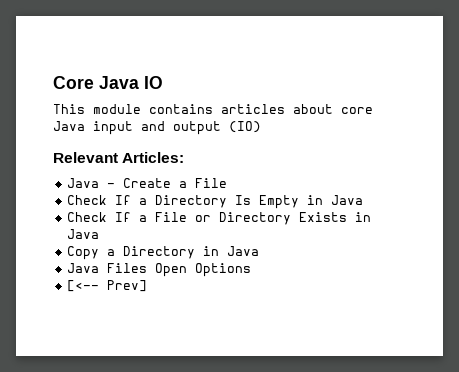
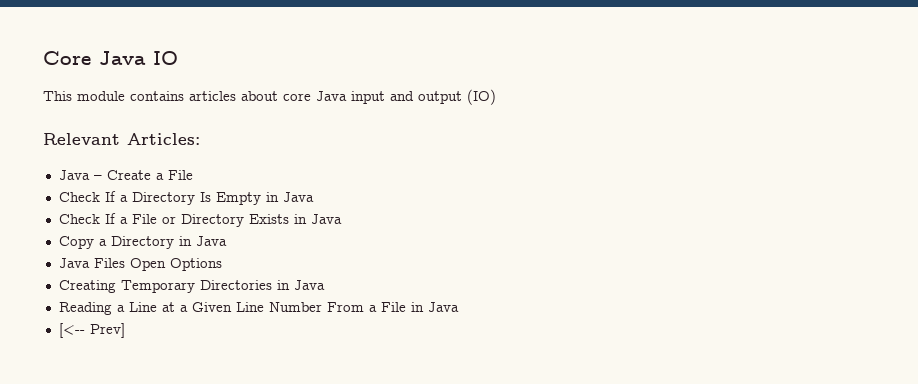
+ Creating Temporary Directories in Java
+ Reading a Line at a Given Line Number From a File in Java

